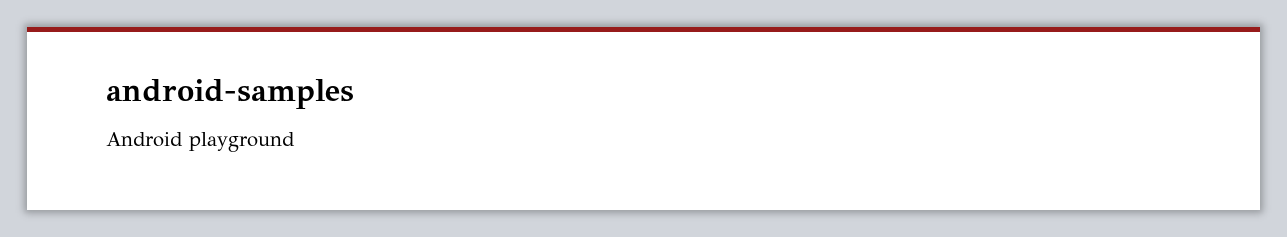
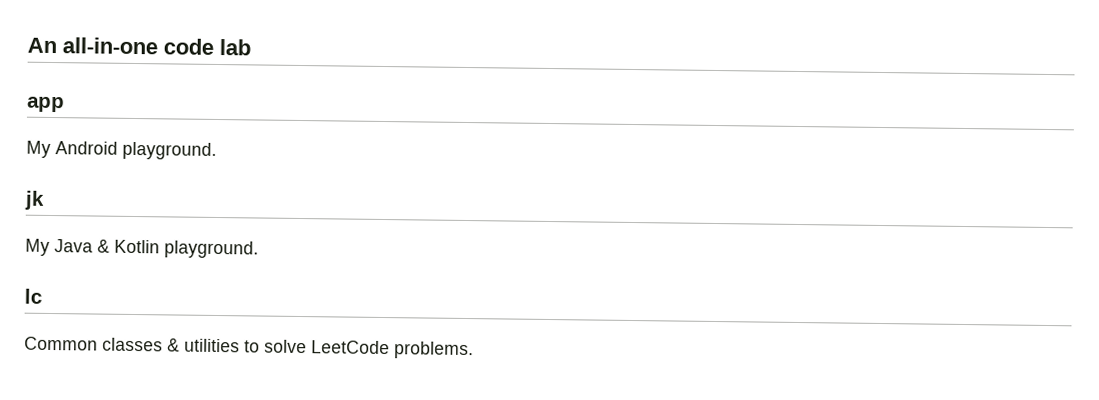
- android-samples
- Android playground
+ An all-in-one code lab
+ app
+ My Android playground.
+ jk
+ My Java & Kotlin playground.
+ lc
+ Common classes & utilities to solve LeetCode problems.

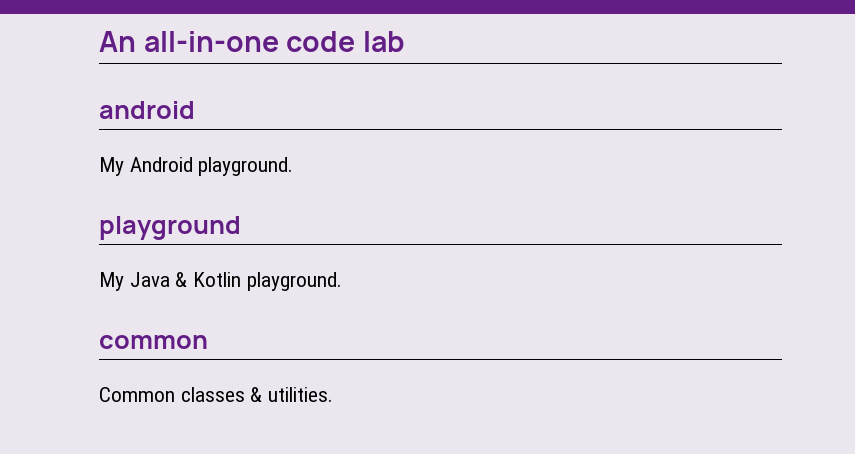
- app
+ android
- jk
+ playground
- lc
+ common
- Common classes & utilities to solve LeetCode problems.
+ Common classes & utilities.

